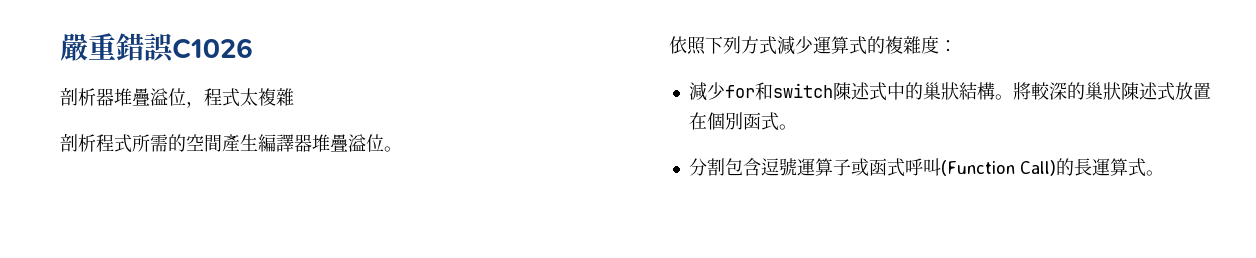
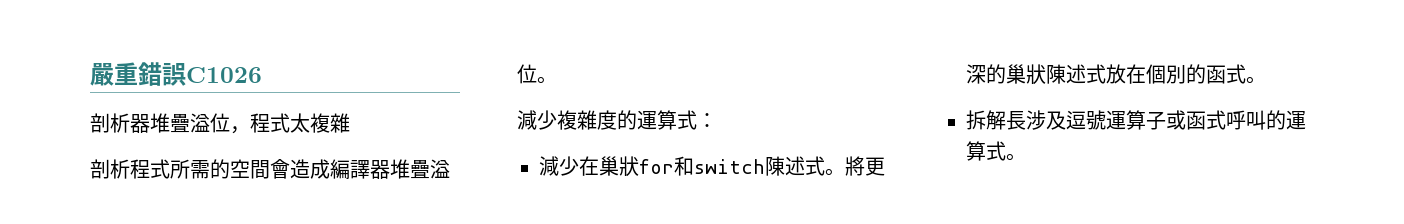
- 剖析程式所需的空間產生編譯器堆疊溢位。
+ 剖析程式所需的空間會造成編譯器堆疊溢位。
- 依照下列方式減少運算式的複雜度：
+ 減少複雜度的運算式：
- 減少for和switch陳述式中的巢狀結構。將較深的巢狀陳述式放置在個別函式。
+ 減少在巢狀for和switch陳述式。將更深的巢狀陳述式放在個別的函式。
- 分割包含逗號運算子或函式呼叫(Function Call)的長運算式。
+ 拆解長涉及逗號運算子或函式呼叫的運算式。

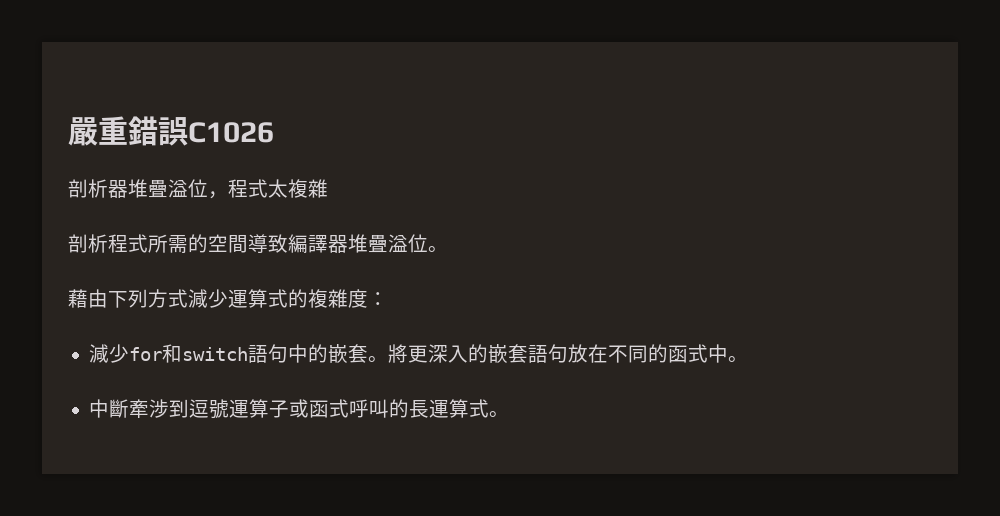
- 剖析程式所需的空間會造成編譯器堆疊溢位。
+ 剖析程式所需的空間導致編譯器堆疊溢位。
- 減少複雜度的運算式：
+ 藉由下列方式減少運算式的複雜度：
- 減少在巢狀for和switch陳述式。將更深的巢狀陳述式放在個別的函式。
- 拆解長涉及逗號運算子或函式呼叫的運算式。
+ 減少for和switch語句中的嵌套。將更深入的嵌套語句放在不同的函式中。
+ 中斷牽涉到逗號運算子或函式呼叫的長運算式。

